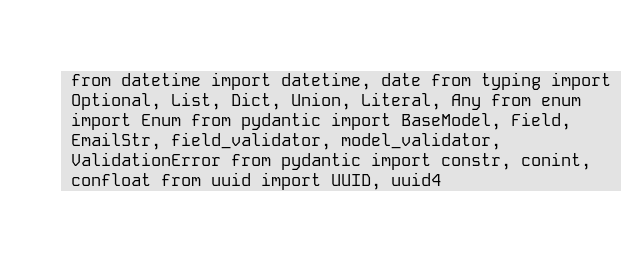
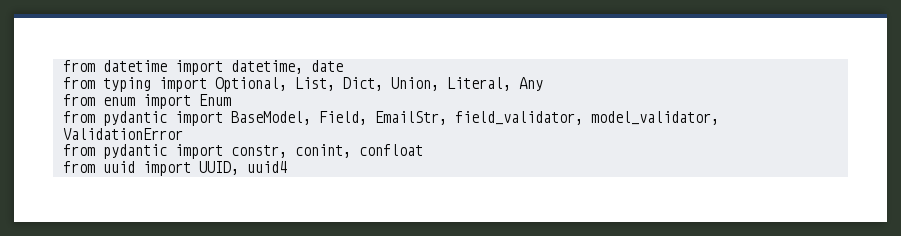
- from datetime import datetime, date from typing import Optional, List, Dict, Union, Literal, Any from enum import Enum from pydantic import BaseModel, Field, EmailStr, field_validator, model_validator, ValidationError from pydantic import constr, conint, confloat from uuid import UUID, uuid4
+ from datetime import datetime, date
+ from typing import Optional, List, Dict, Union, Literal, Any
+ from enum import Enum
+ from pydantic import BaseModel, Field, EmailStr, field_validator, model_validator, ValidationError
+ from pydantic import constr, conint, confloat
+ from uuid import UUID, uuid4

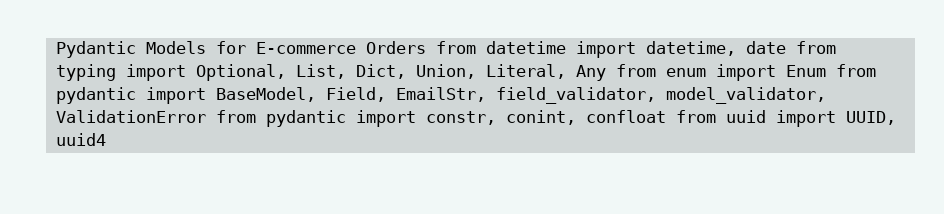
- from datetime import datetime, date
- from typing import Optional, List, Dict, Union, Literal, Any
- from enum import Enum
- from pydantic import BaseModel, Field, EmailStr, field_validator, model_validator, ValidationError
- from pydantic import constr, conint, confloat
- from uuid import UUID, uuid4
+ Pydantic Models for E-commerce Orders from datetime import datetime, date from typing import Optional, List, Dict, Union, Literal, Any from enum import Enum from pydantic import BaseModel, Field, EmailStr, field_validator, model_validator, ValidationError from pydantic import constr, conint, confloat from uuid import UUID, uuid4

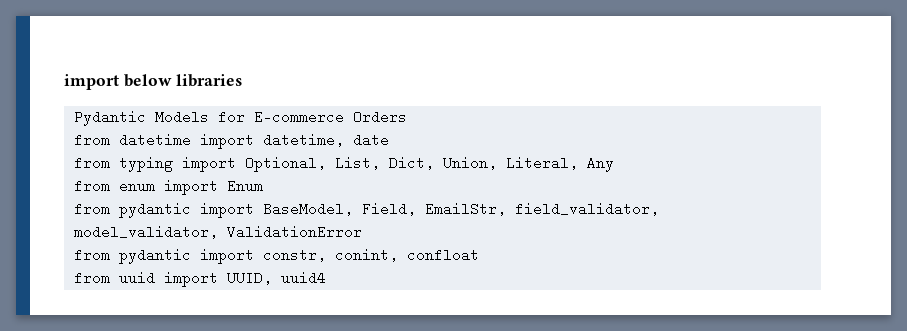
+ import below libraries
- Pydantic Models for E-commerce Orders from datetime import datetime, date from typing import Optional, List, Dict, Union, Literal, Any from enum import Enum from pydantic import BaseModel, Field, EmailStr, field_validator, model_validator, ValidationError from pydantic import constr, conint, confloat from uuid import UUID, uuid4
+ Pydantic Models for E-commerce Orders
+ from datetime import datetime, date
+ from typing import Optional, List, Dict, Union, Literal, Any
+ from enum import Enum
+ from pydantic import BaseModel, Field, EmailStr, field_validator, model_validator, ValidationError
+ from pydantic import constr, conint, confloat
+ from uuid import UUID, uuid4

